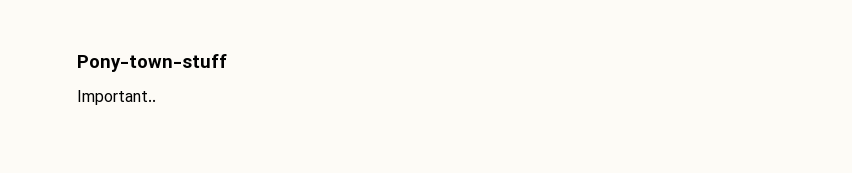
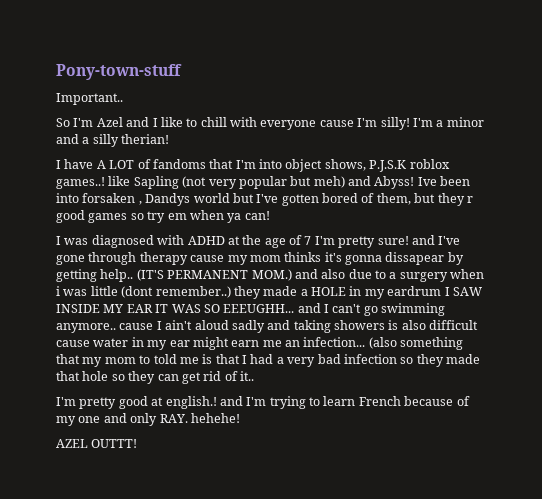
+ So I'm Azel and I like to chill with everyone cause I'm silly! I'm a minor and a silly therian!
+ I have A LOT of fandoms that I'm into object shows, P.J.S.K roblox games..! like Sapling (not very popular but meh) and Abyss! Ive been into forsaken , Dandys world but I've gotten bored of them, but they r good games so try em when ya can!
+ I was diagnosed with ADHD at the age of 7 I'm pretty sure! and I've gone through therapy cause my mom thinks it's gonna dissapear by getting help.. (IT'S PERMANENT MOM.) and also due to a surgery when i was little (dont remember..) they made a HOLE in my eardrum I SAW INSIDE MY EAR IT WAS SO EEEUGHH... and I can't go swimming anymore.. cause I ain't aloud sadly and taking showers is also difficult cause water in my ear might earn me an infection... (also something that my mom to told me is that I had a very bad infection so they made that hole so they can get rid of it..
+ I'm pretty good at english.! and I'm trying to learn French because of my one and only RAY. hehehe!
+ AZEL OUTTT!

